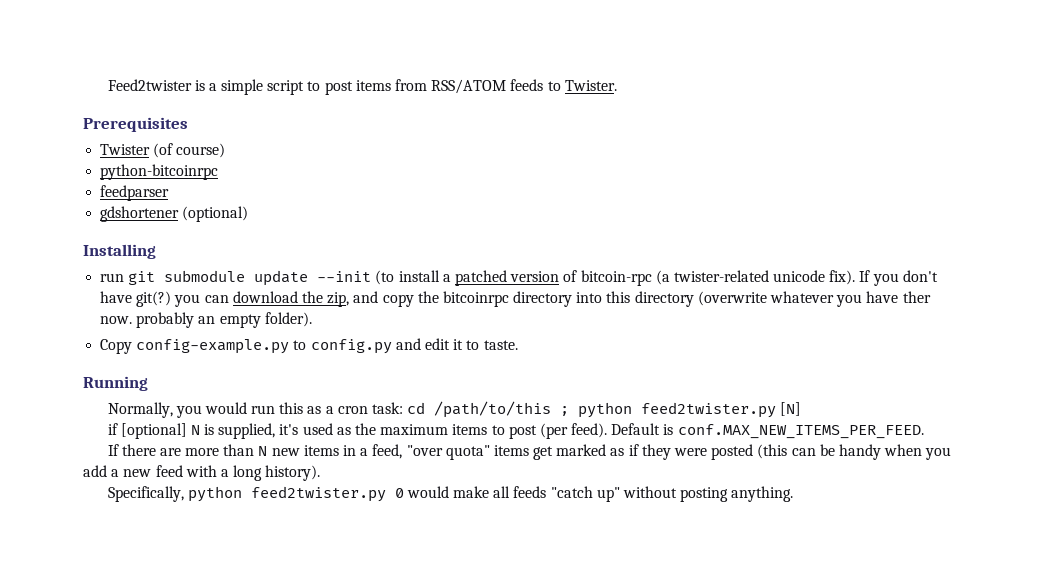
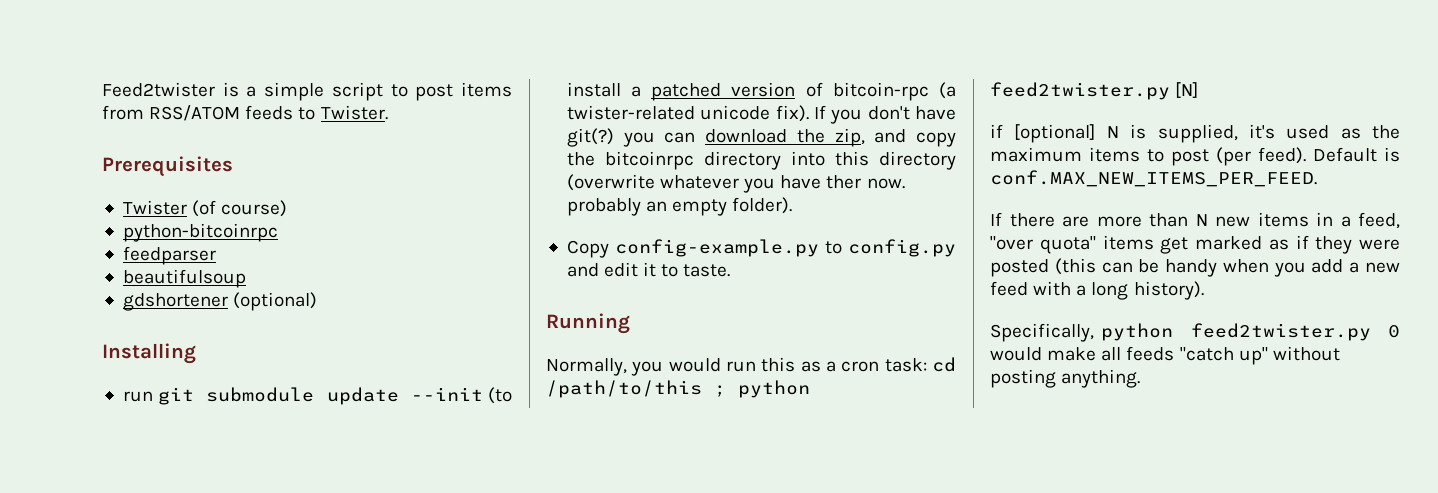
+ beautifulsoup

